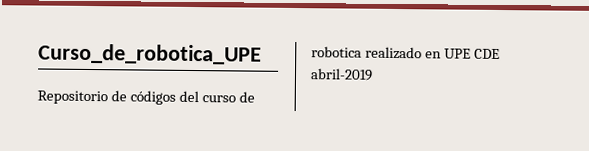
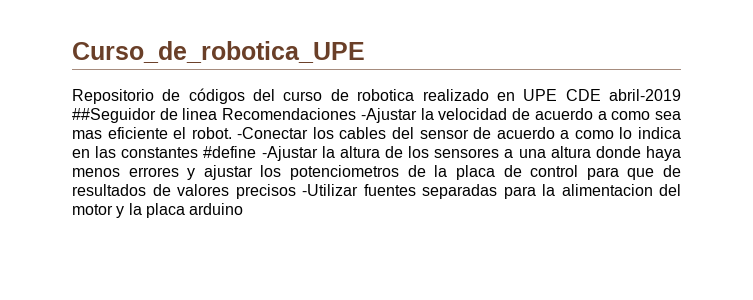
- Repositorio de códigos del curso de robotica realizado en UPE CDE abril-2019
+ Repositorio de códigos del curso de robotica realizado en UPE CDE abril-2019 ##Seguidor de linea Recomendaciones -Ajustar la velocidad de acuerdo a como sea mas eficiente el robot. -Conectar los cables del sensor de acuerdo a como lo indica en las constantes #define -Ajustar la altura de los sensores a una altura donde haya menos errores y ajustar los potenciometros de la placa de control para que de resultados de valores precisos -Utilizar fuentes separadas para la alimentacion del motor y la placa arduino

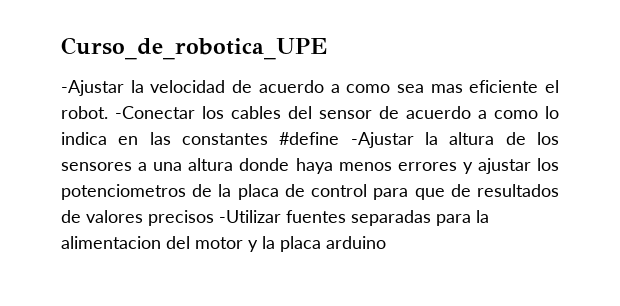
- Repositorio de códigos del curso de robotica realizado en UPE CDE abril-2019 ##Seguidor de linea Recomendaciones -Ajustar la velocidad de acuerdo a como sea mas eficiente el robot.
+ -Ajustar la velocidad de acuerdo a como sea mas eficiente el robot.

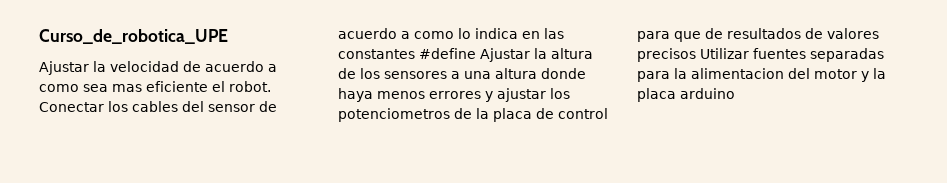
- -Ajustar la velocidad de acuerdo a como sea mas eficiente el robot.
+ Ajustar la velocidad de acuerdo a como sea mas eficiente el robot.
- -Conectar los cables del sensor de acuerdo a como lo indica en las constantes #define -Ajustar la altura de los sensores a una altura donde haya menos errores y ajustar los potenciometros de la placa de control para que de resultados de valores precisos -Utilizar fuentes separadas para la alimentacion del motor y la placa arduino
+ Conectar los cables del sensor de acuerdo a como lo indica en las constantes #define Ajustar la altura de los sensores a una altura donde haya menos errores y ajustar los potenciometros de la placa de control para que de resultados de valores precisos Utilizar fuentes separadas para la alimentacion del motor y la placa arduino

